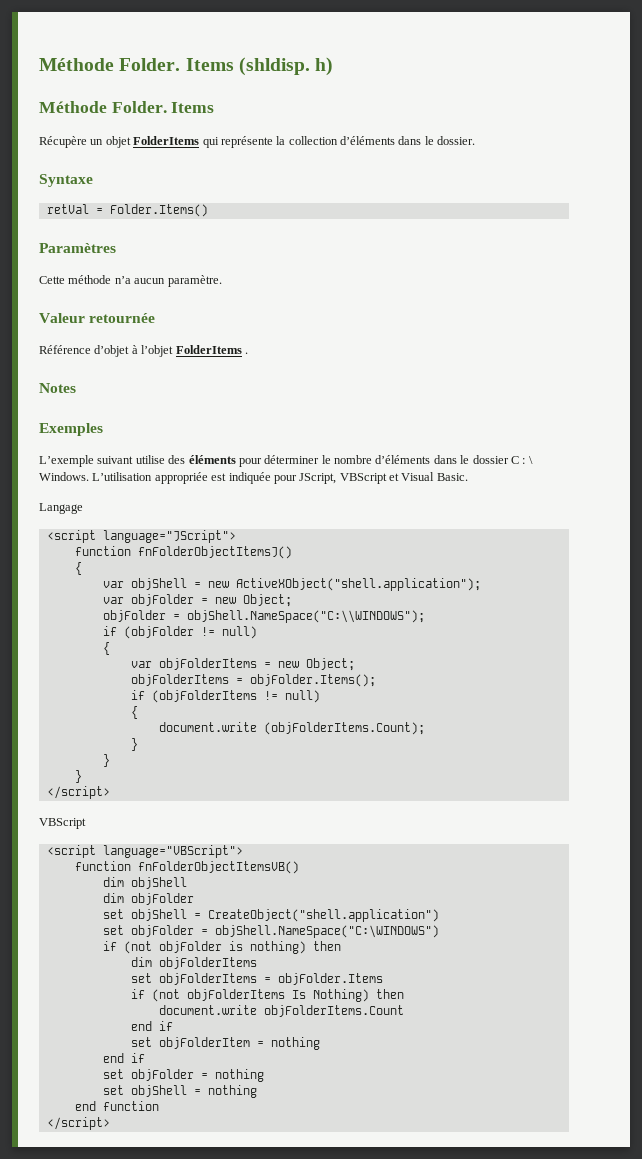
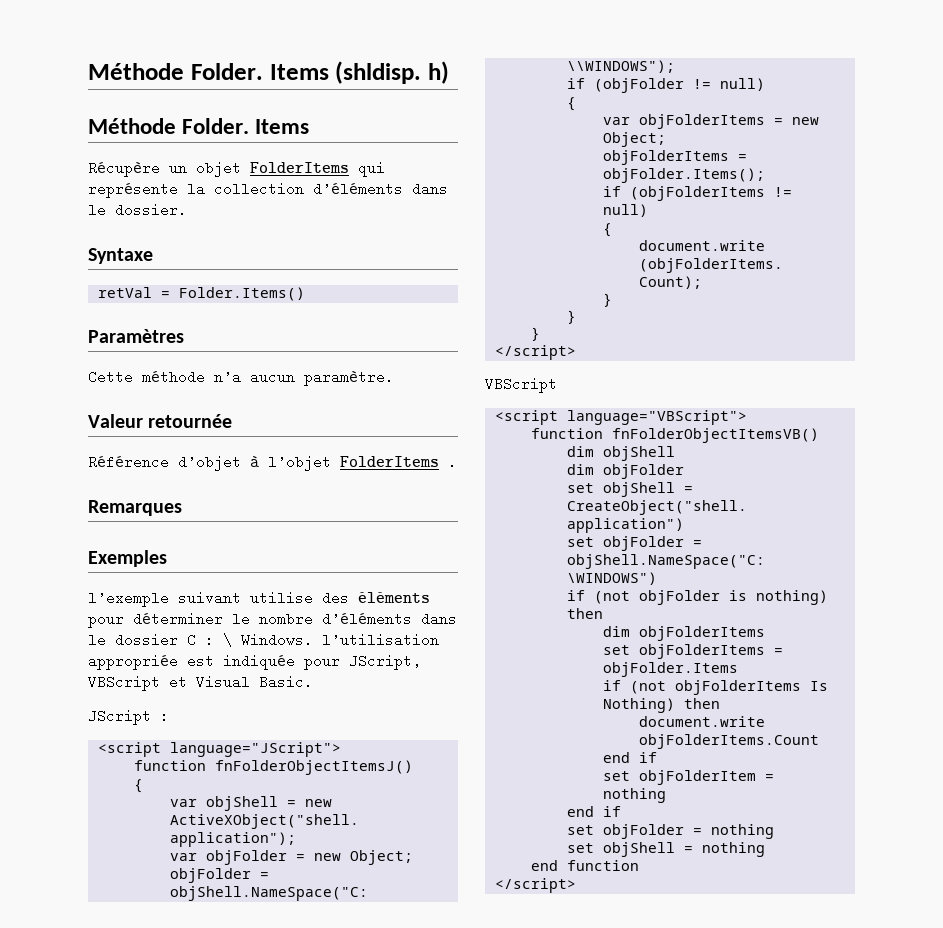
- Notes
+ Remarques
- L’exemple suivant utilise des éléments pour déterminer le nombre d’éléments dans le dossier C : \ Windows. L’utilisation appropriée est indiquée pour JScript, VBScript et Visual Basic.
+ l’exemple suivant utilise des éléments pour déterminer le nombre d’éléments dans le dossier C : \ Windows. l’utilisation appropriée est indiquée pour JScript, VBScript et Visual Basic.
- Langage
+ JScript :

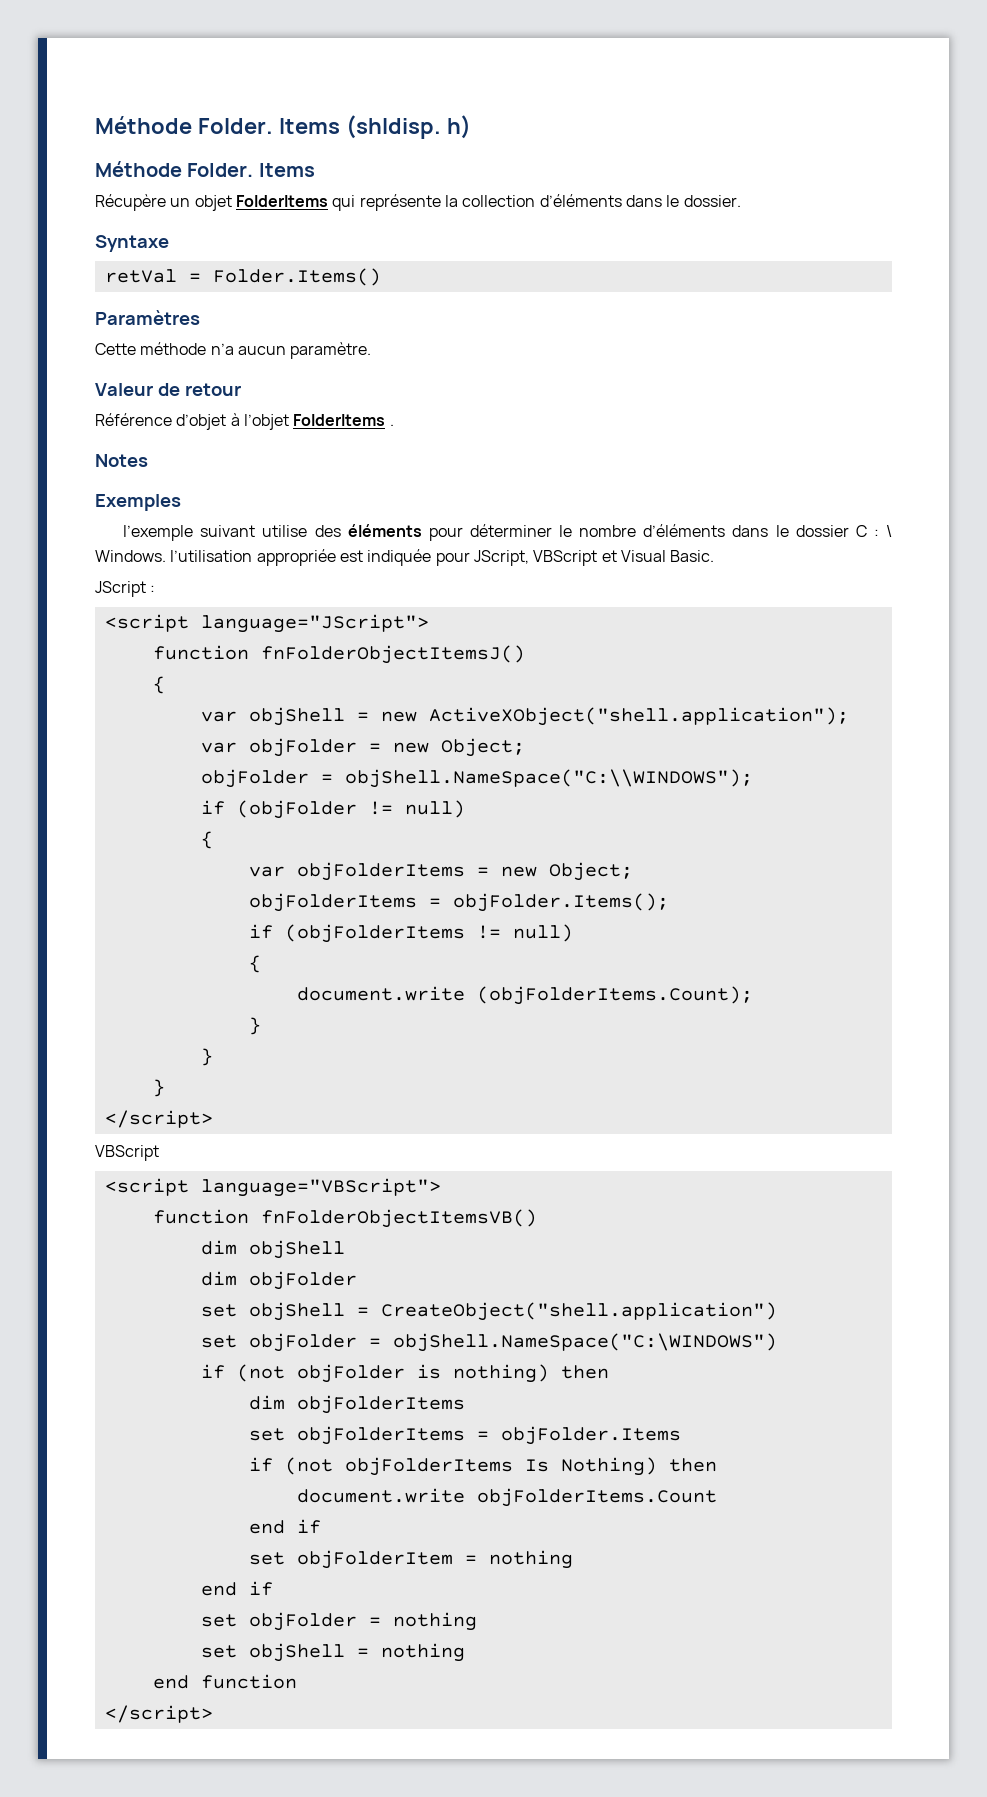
- Valeur retournée
+ Valeur de retour
- Remarques
+ Notes

